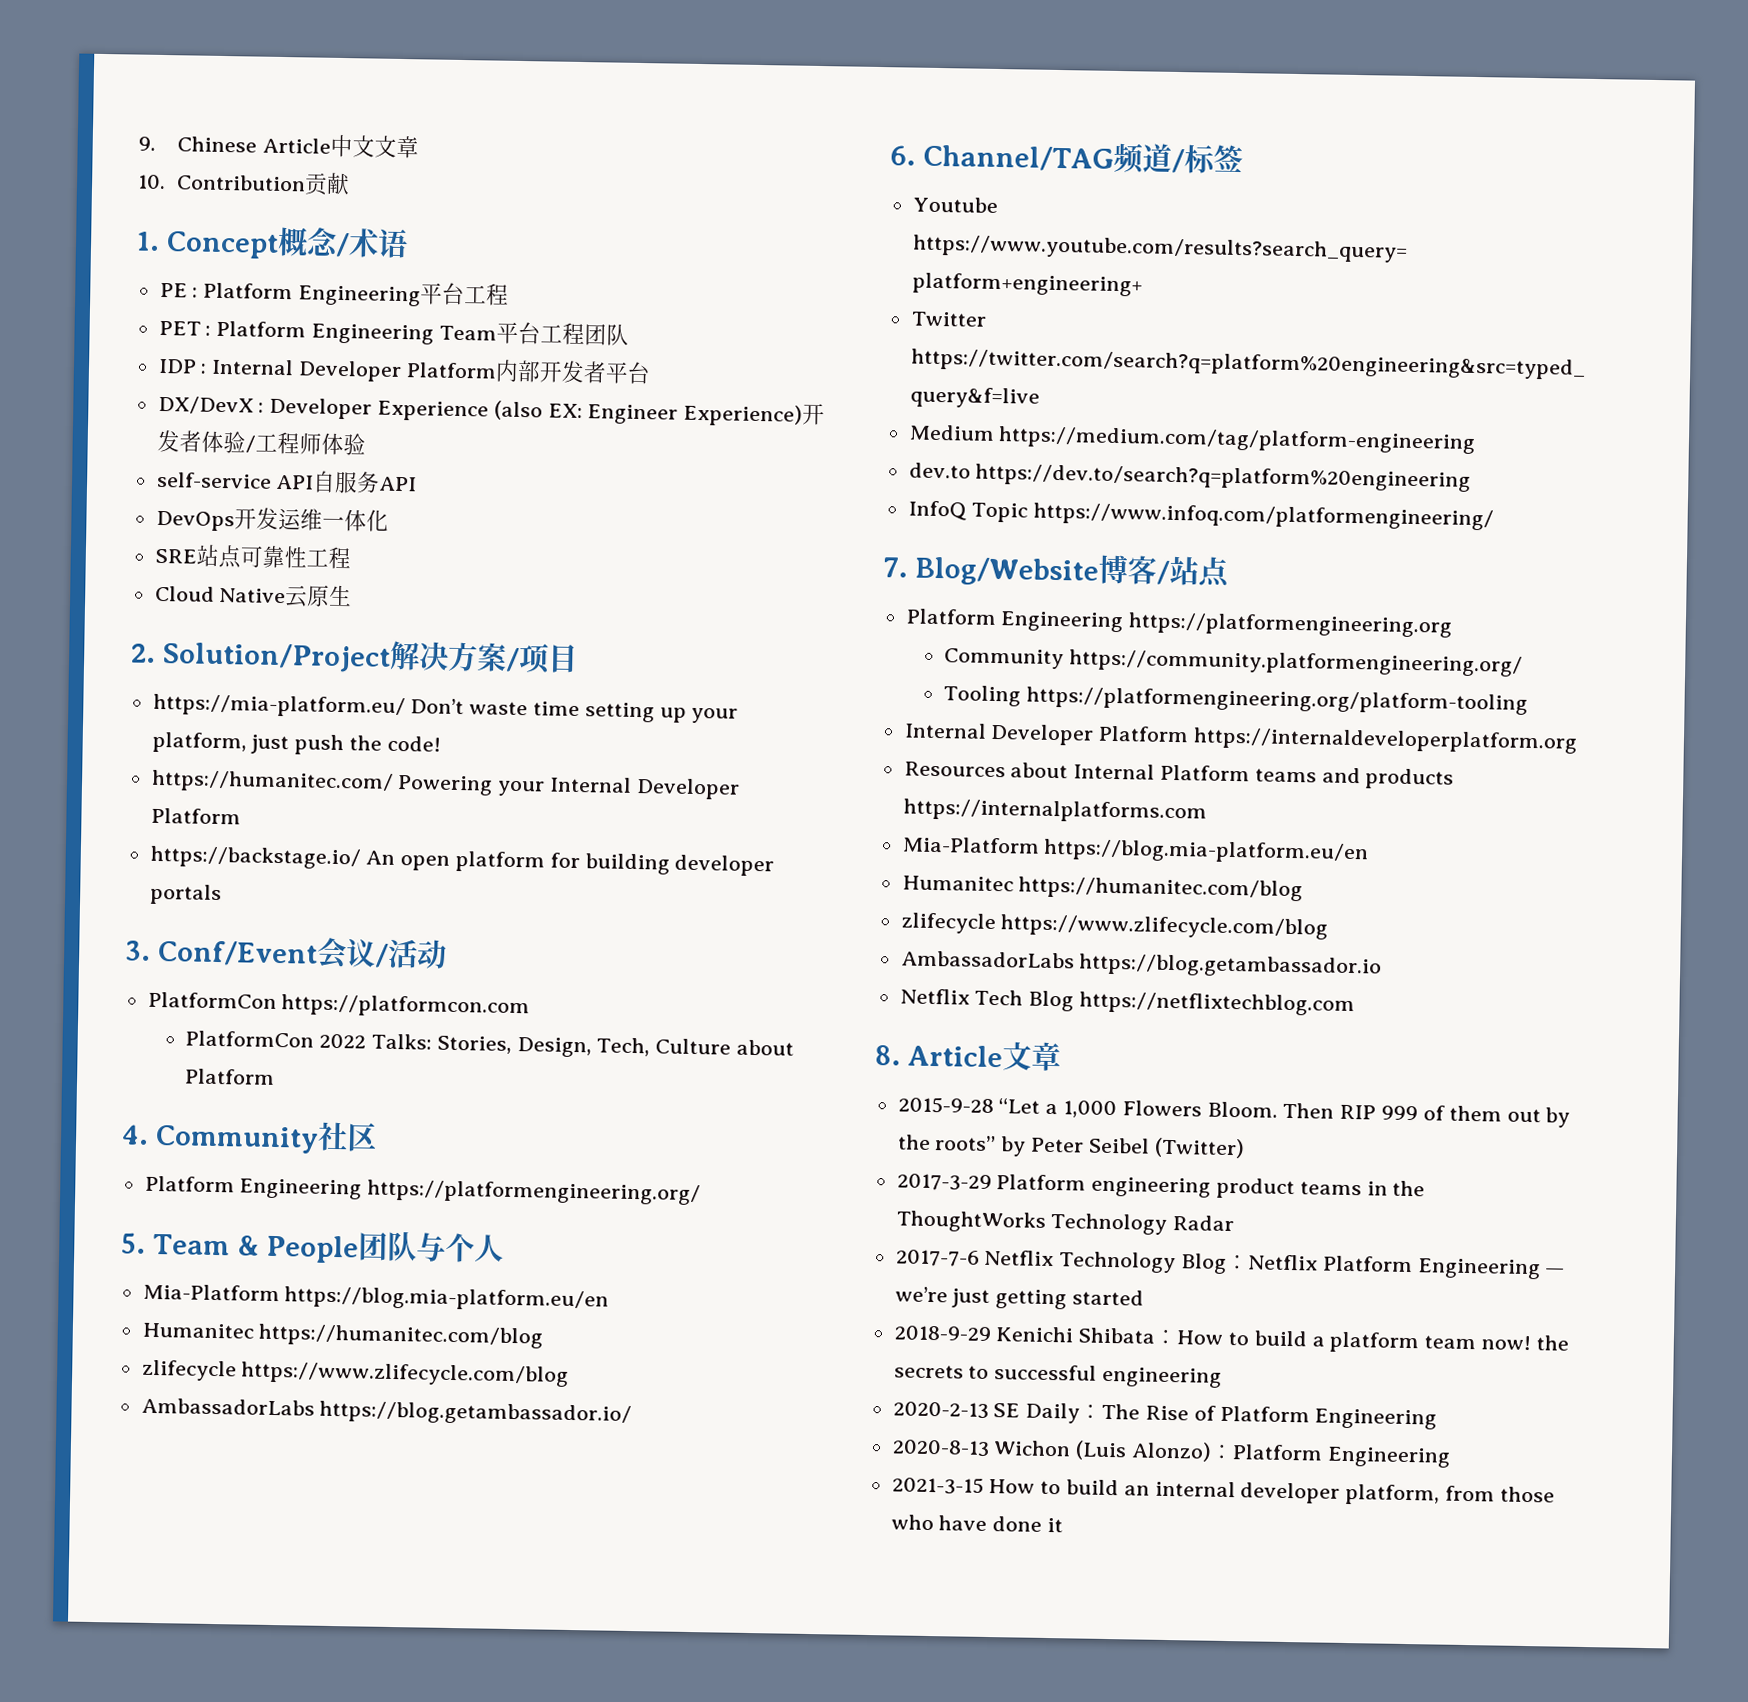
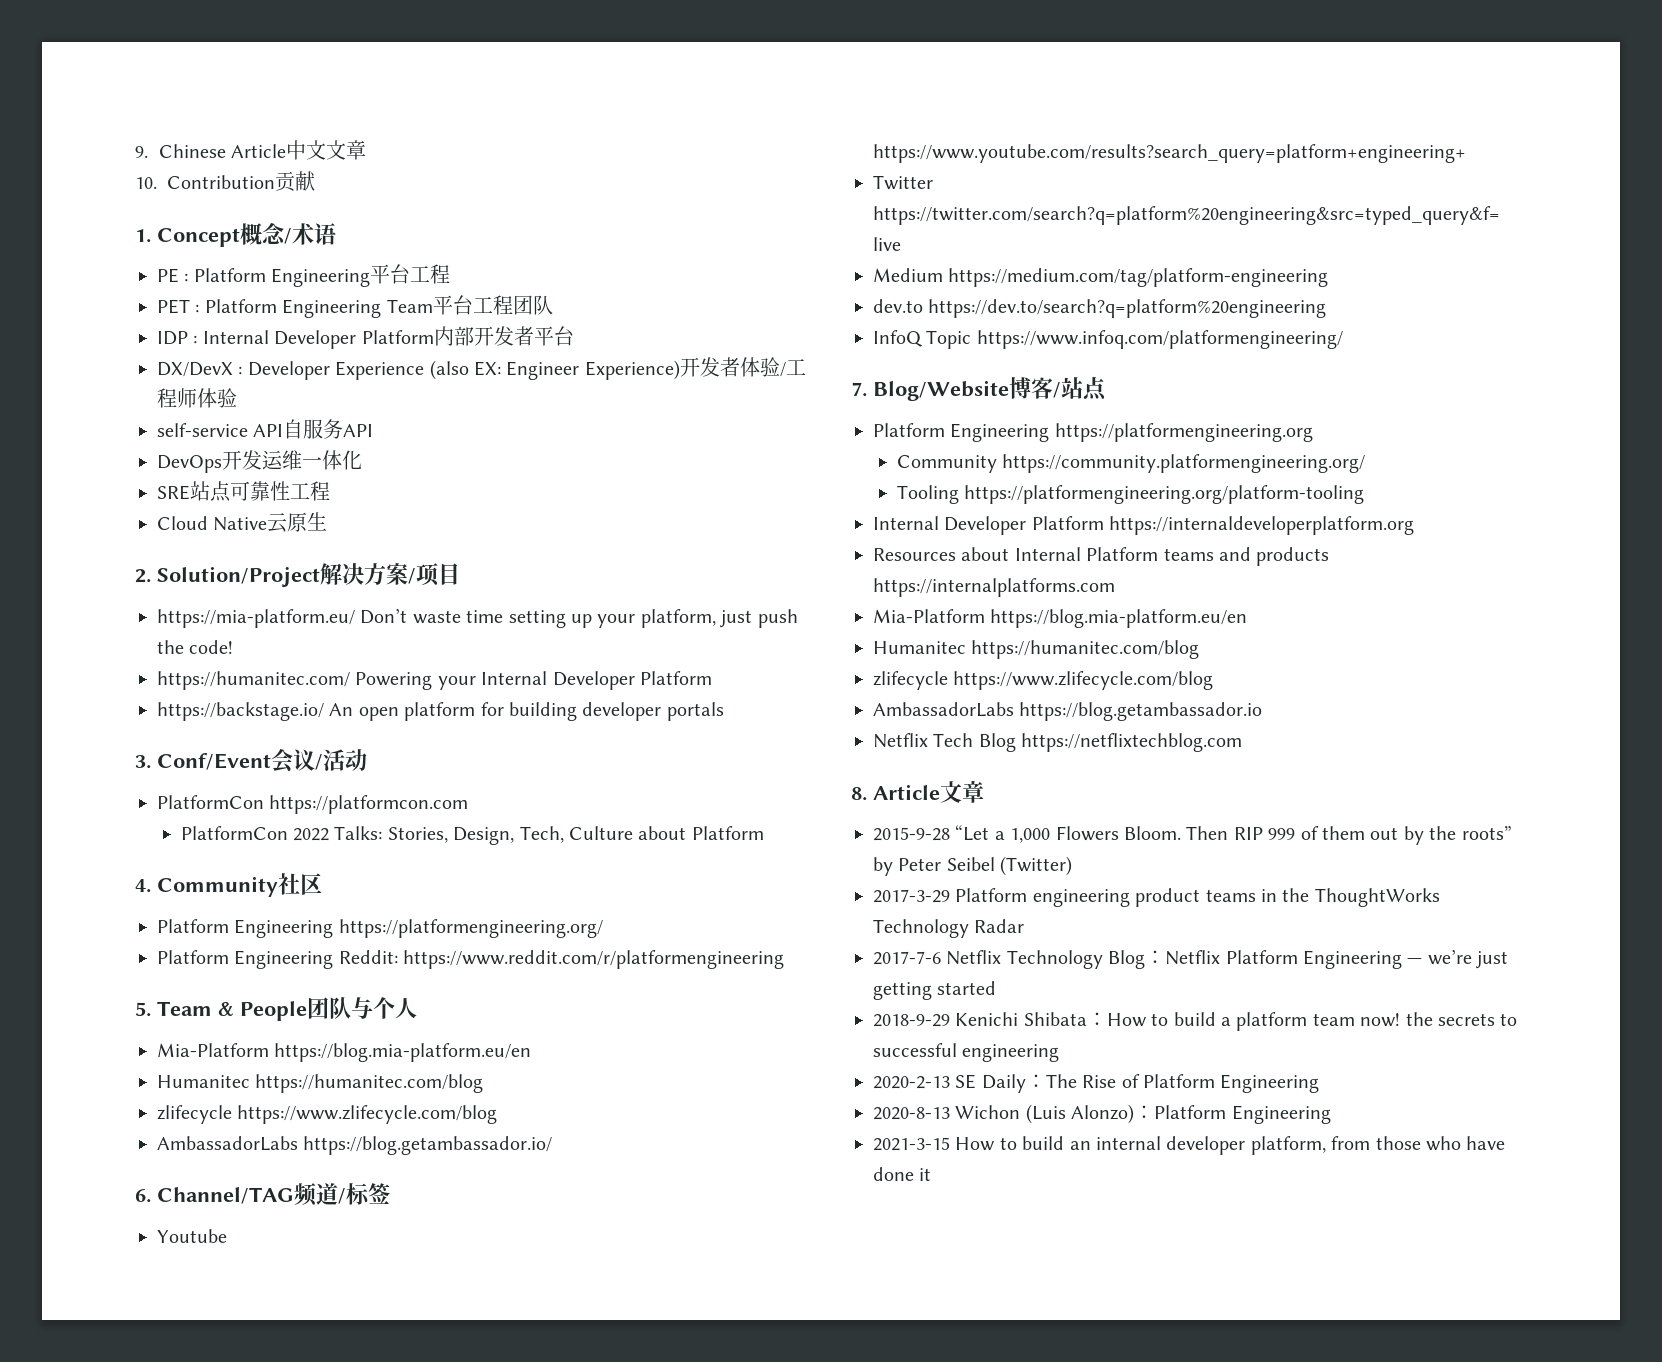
+ Platform Engineering Reddit: https://www.reddit.com/r/platformengineering

